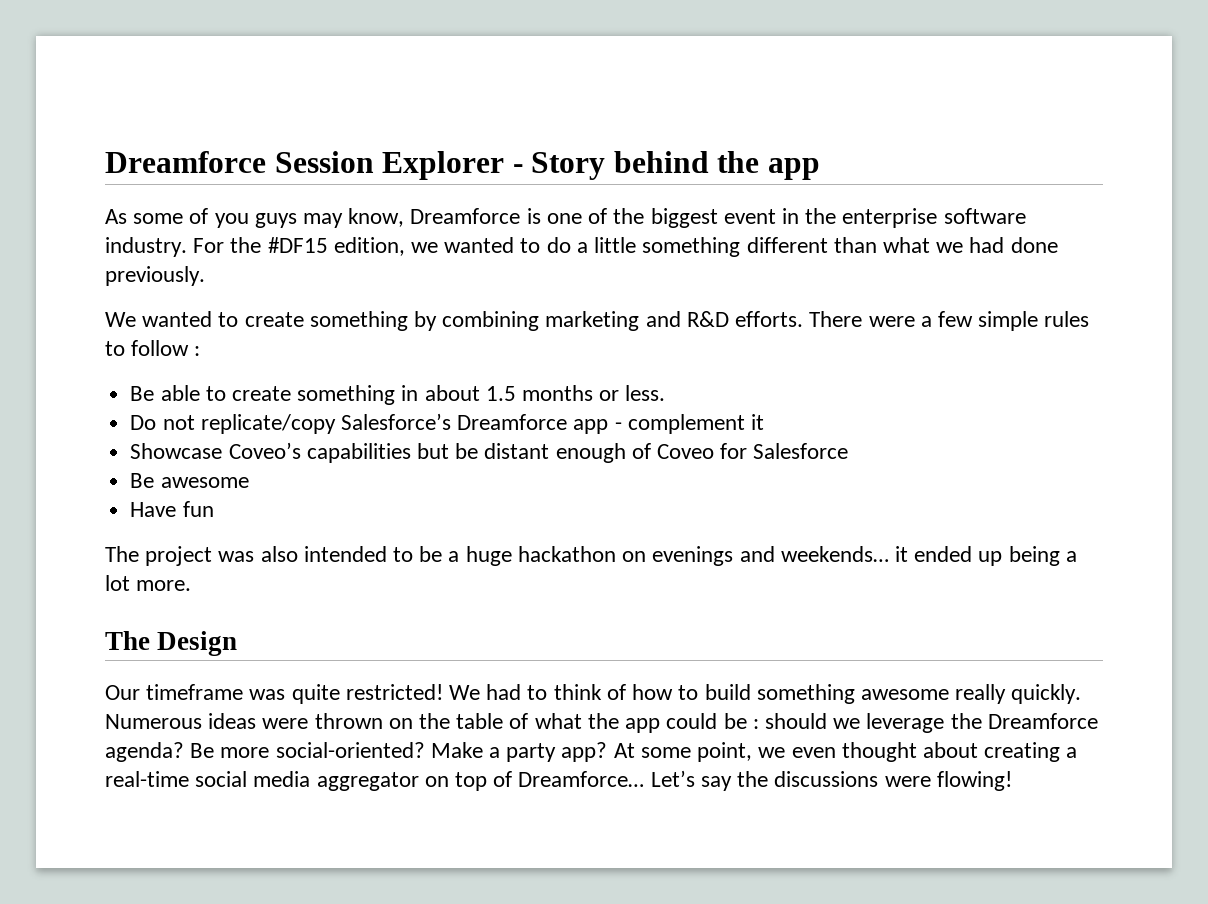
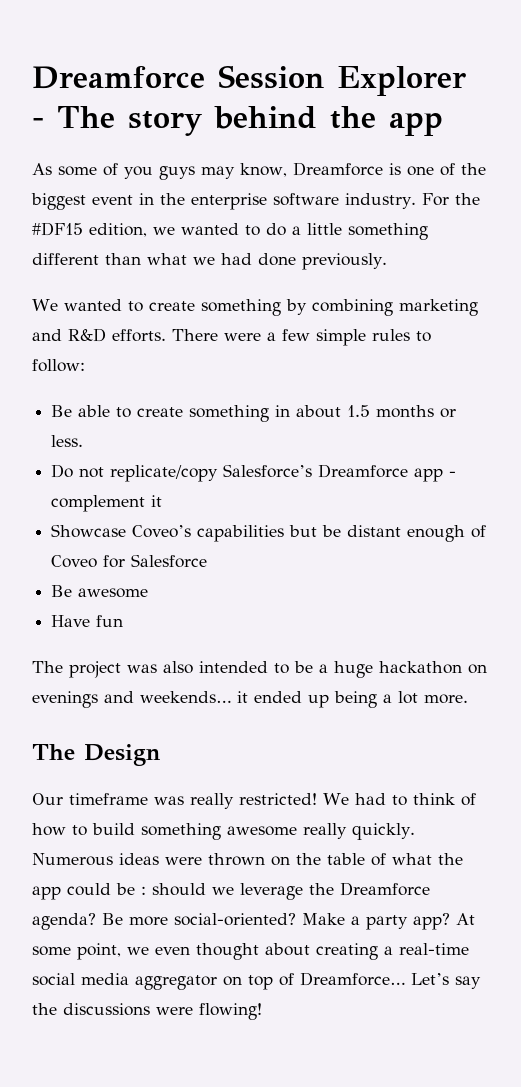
- Dreamforce Session Explorer - Story behind the app
+ Dreamforce Session Explorer - The story behind the app
- There were a few simple rules to follow :
+ There were a few simple rules to follow:
- Our timeframe was quite restricted!
+ Our timeframe was really restricted!

